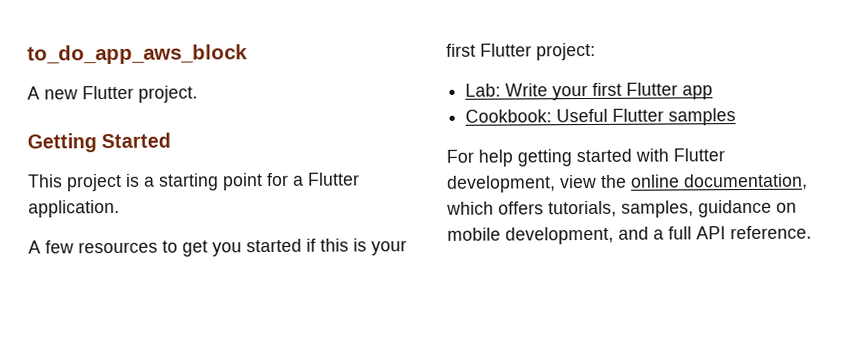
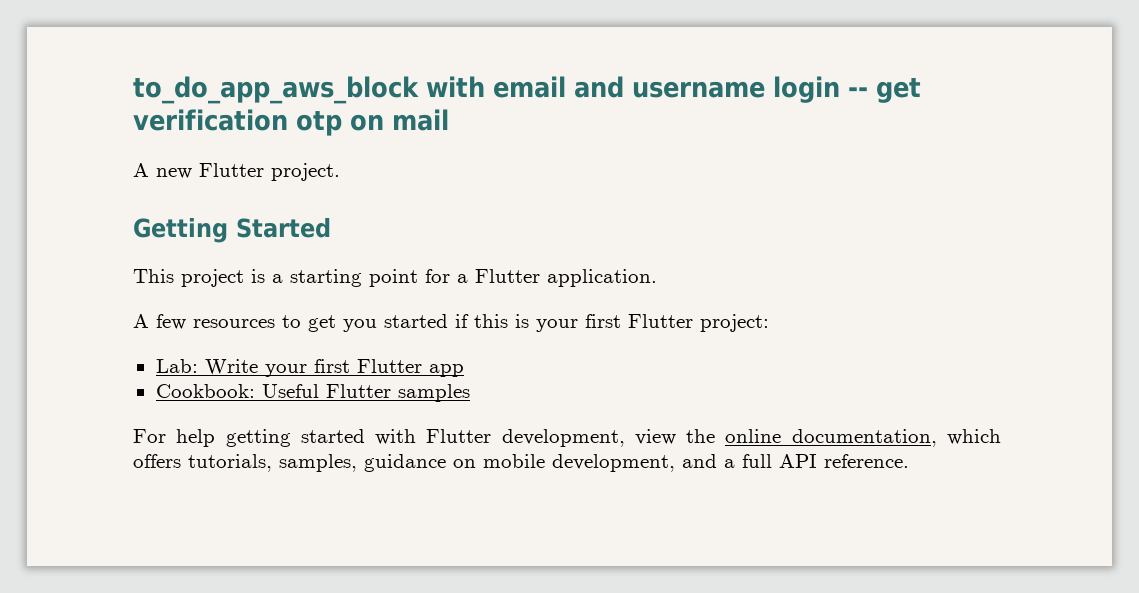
- to_do_app_aws_block
+ to_do_app_aws_block with email and username login -- get verification otp on mail

